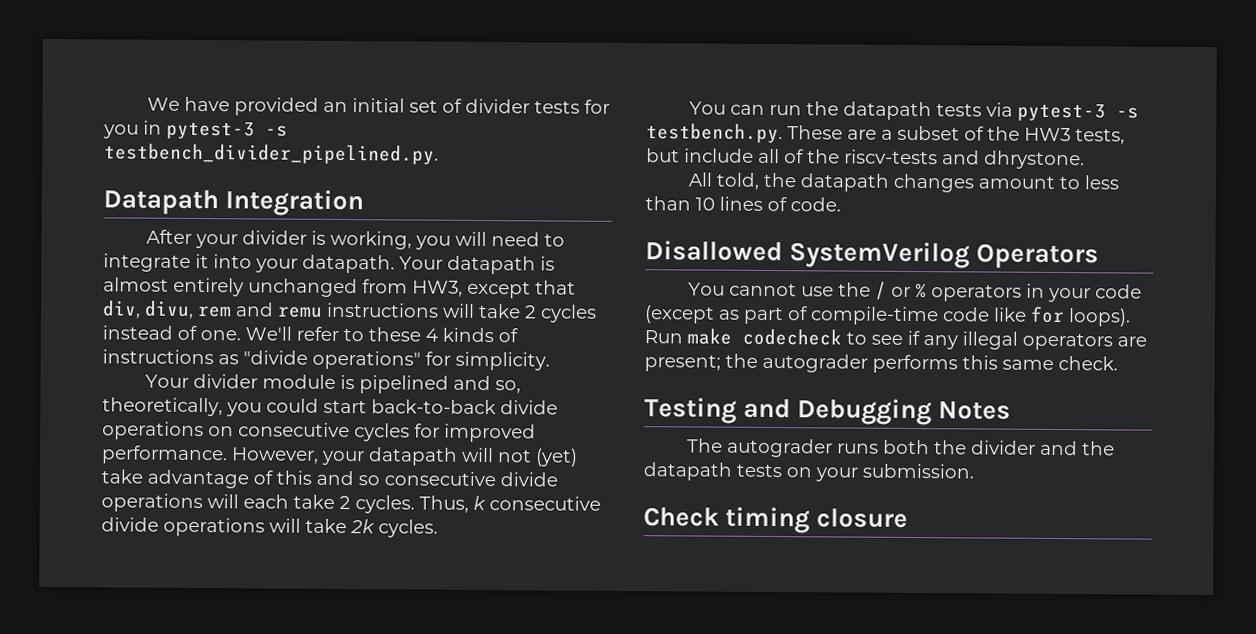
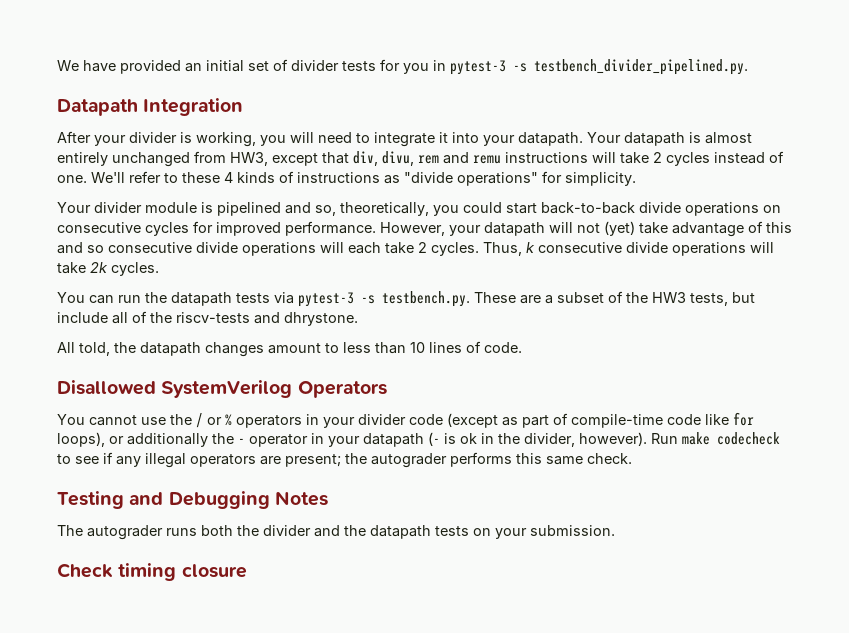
- You cannot use the / or % operators in your code (except as part of compile-time code like for loops).
+ You cannot use the / or % operators in your divider code (except as part of compile-time code like for loops), or additionally the - operator in your datapath (- is ok in the divider, however).

